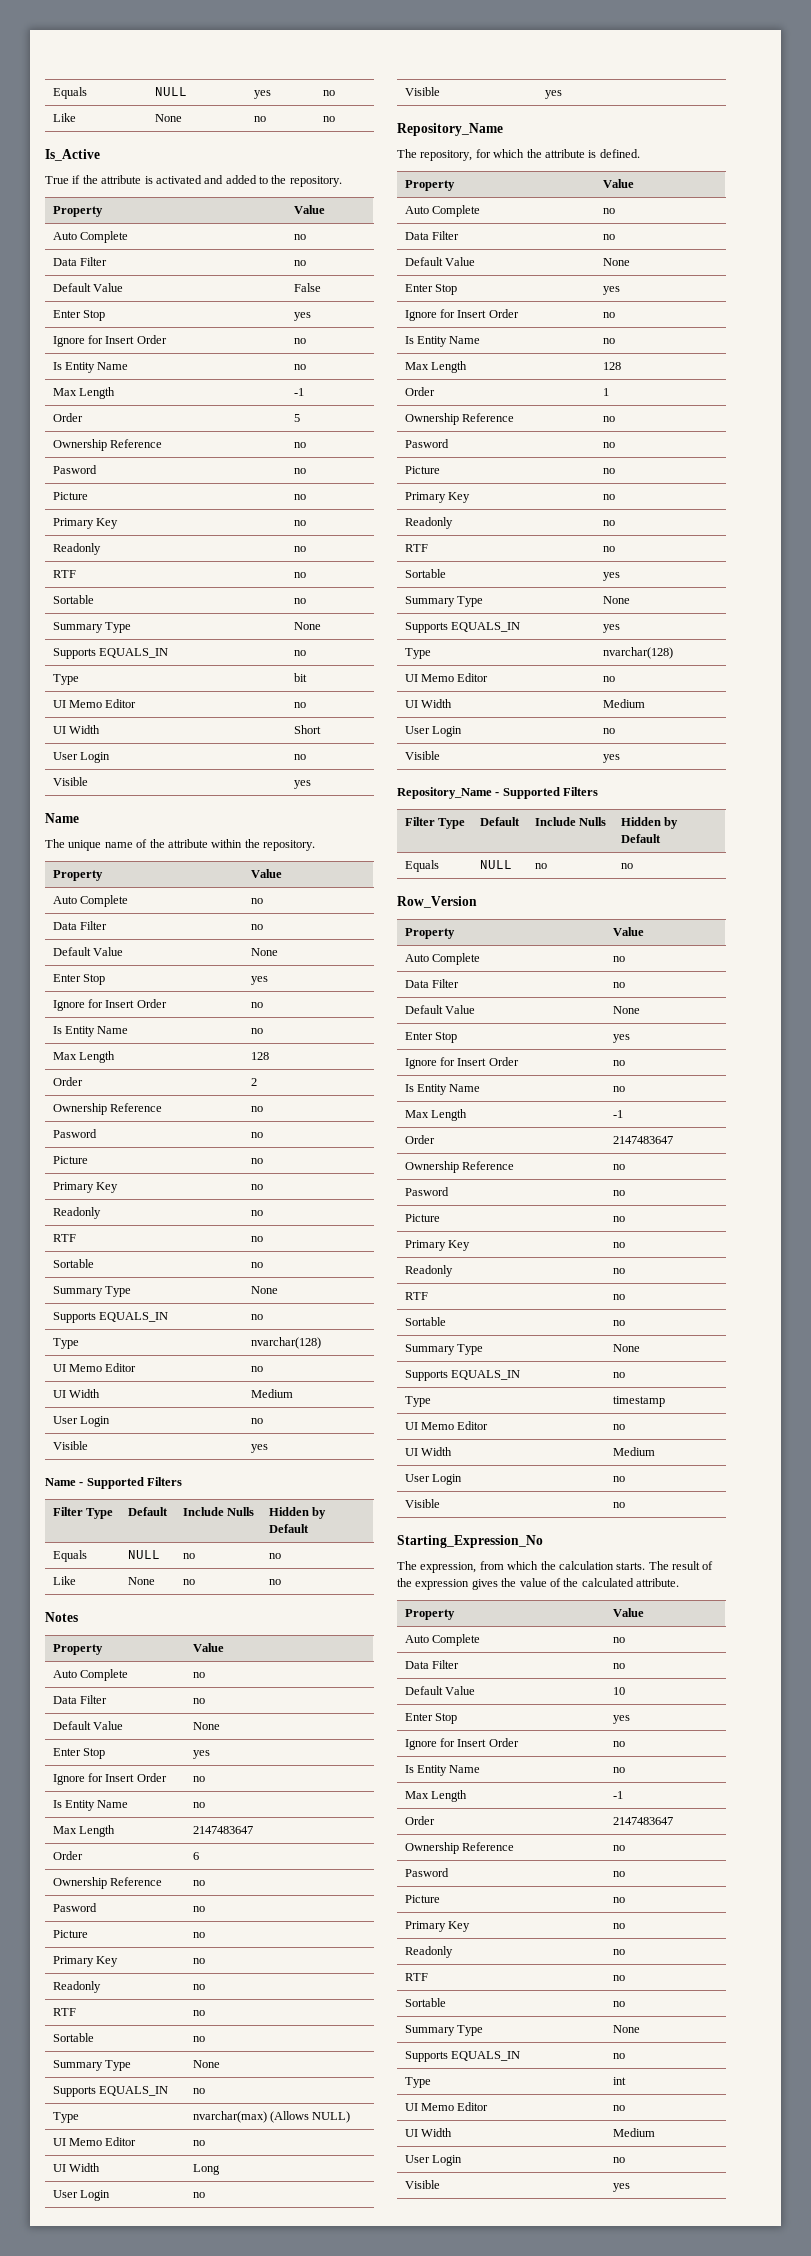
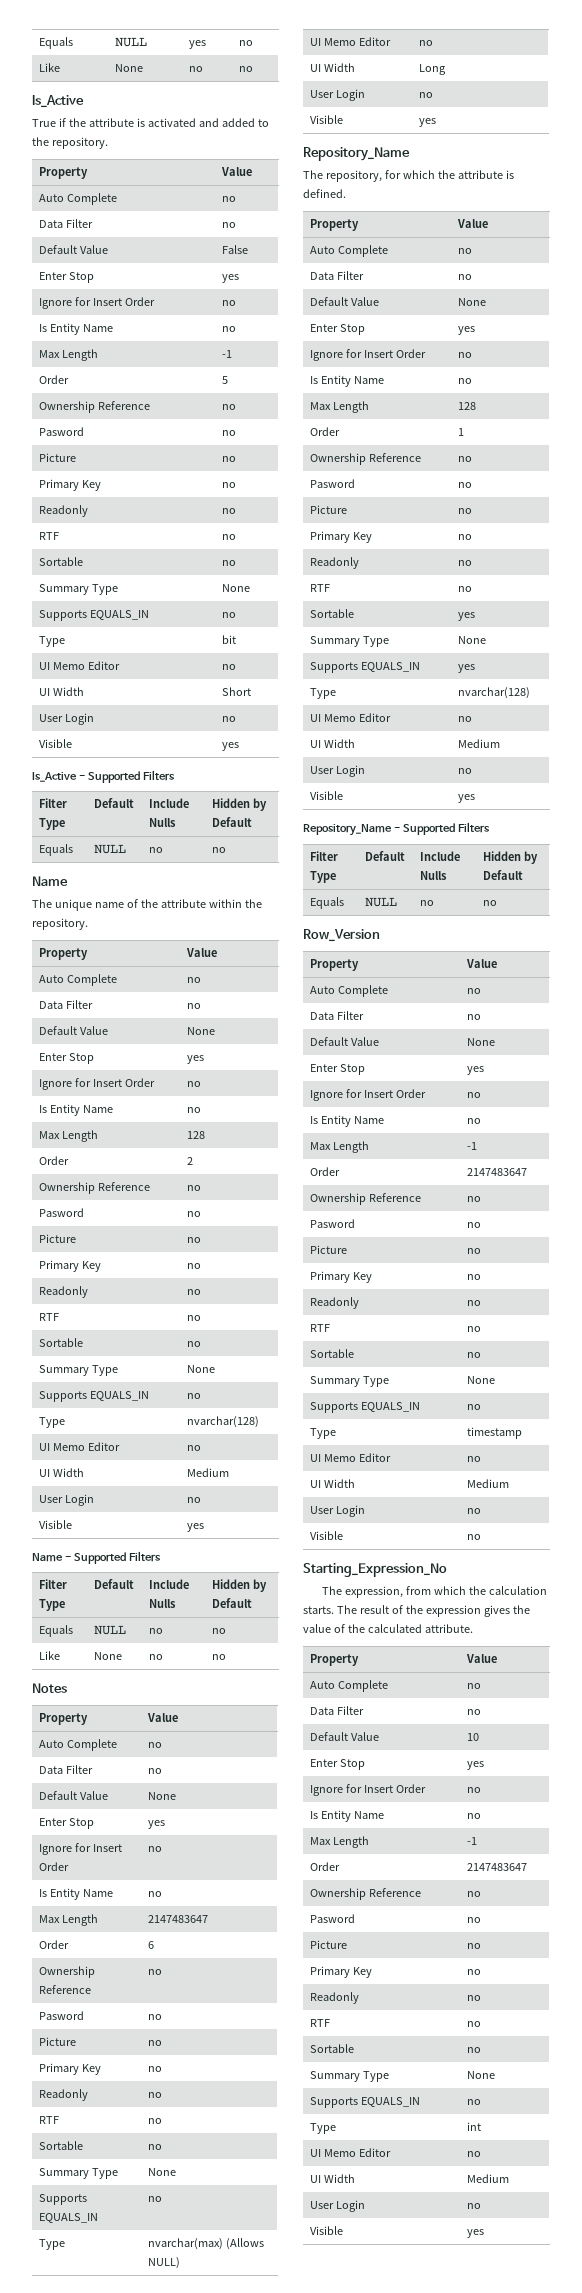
+ Is_Active - Supported Filters
+ Filter Type | Default | Include Nulls | Hidden by Default
+ Equals | NULL | no | no

